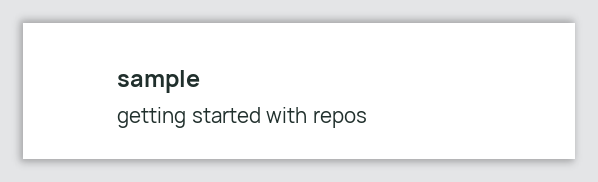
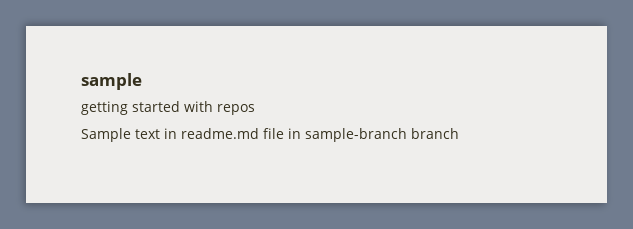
+ Sample text in readme.md file in sample-branch branch

